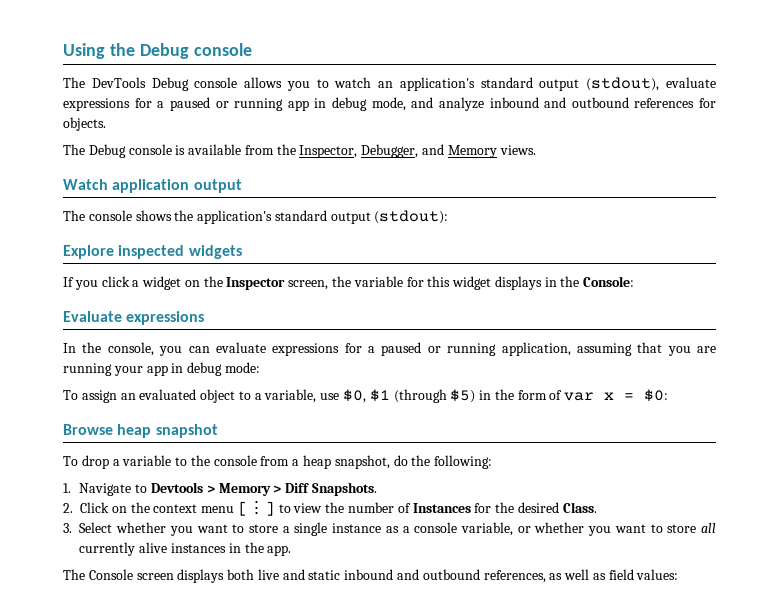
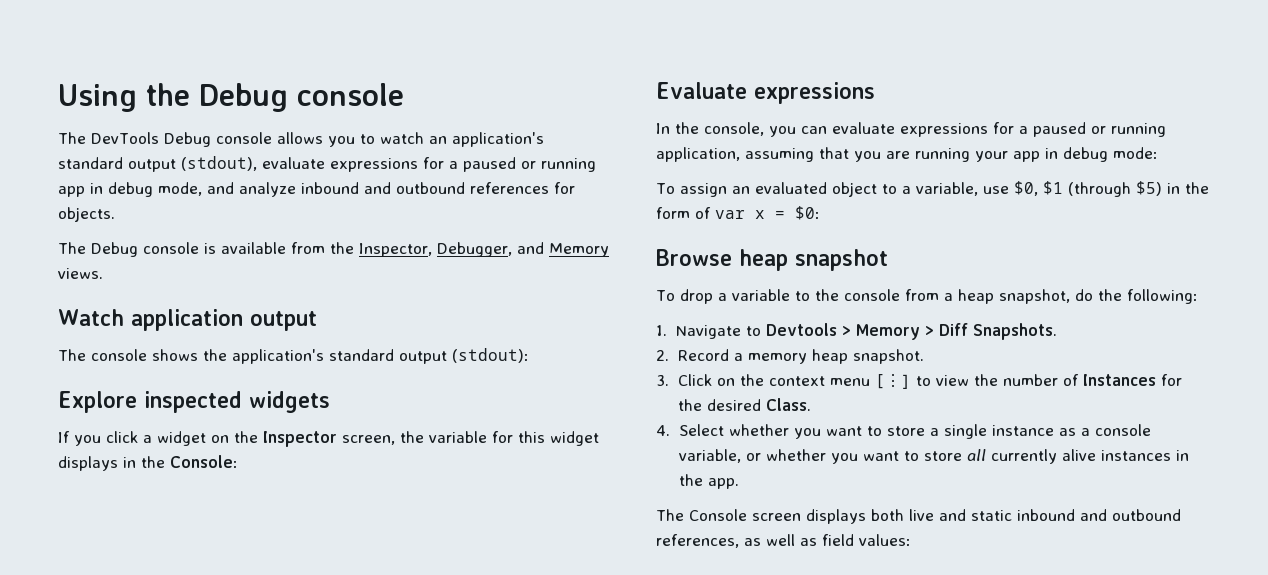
- 2. Click on the context menu [⋮] to view the number of Instances for the desired Class.
+ 2. Record a memory heap snapshot.
+ 3. Click on the context menu [⋮] to view the number of Instances for the desired Class.
- 3. Select whether you want to store a single instance as a console variable, or whether you want to store all currently alive instances in the app.
+ 4. Select whether you want to store a single instance as a console variable, or whether you want to store all currently alive instances in the app.

